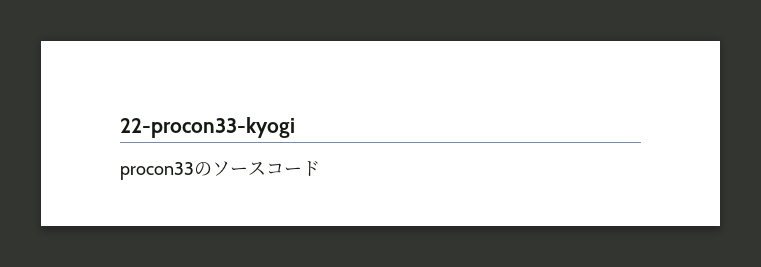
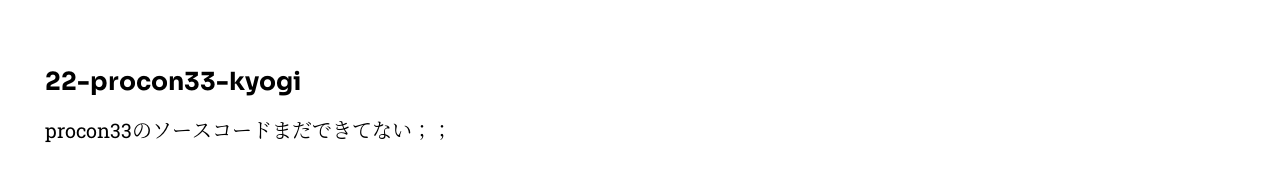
- procon33のソースコード
+ procon33のソースコードまだできてない；；

